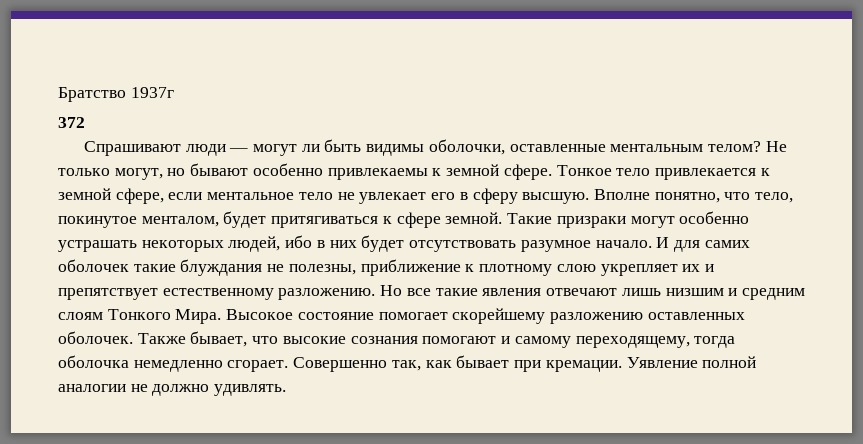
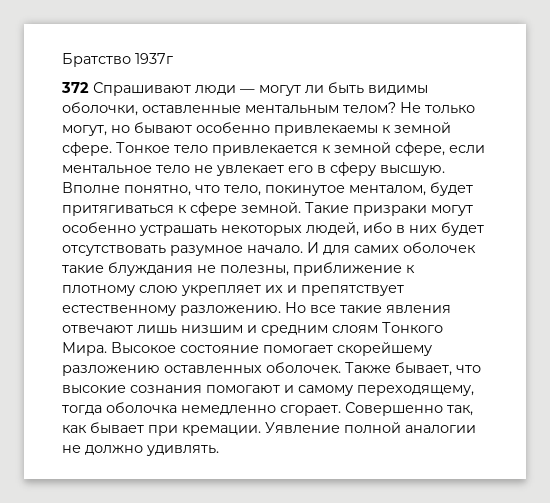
- 372
- Спрашивают люди — могут ли быть видимы оболочки, оставленные ментальным телом?
+ 372 Спрашивают люди — могут ли быть видимы оболочки, оставленные ментальным телом?

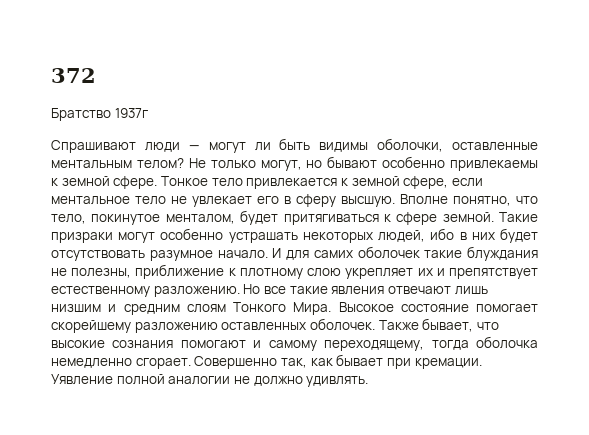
+ 372
- 372 Спрашивают люди — могут ли быть видимы оболочки, оставленные ментальным телом?
+ Спрашивают люди — могут ли быть видимы оболочки, оставленные ментальным телом?

